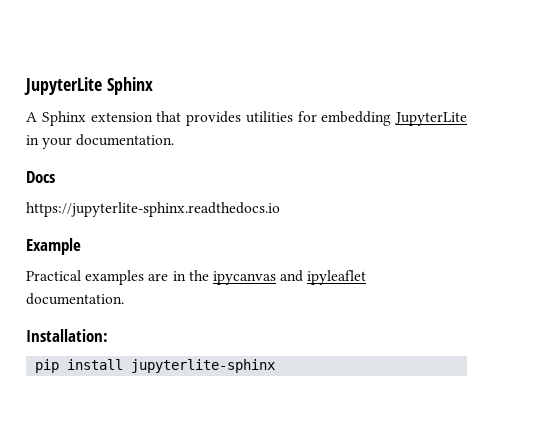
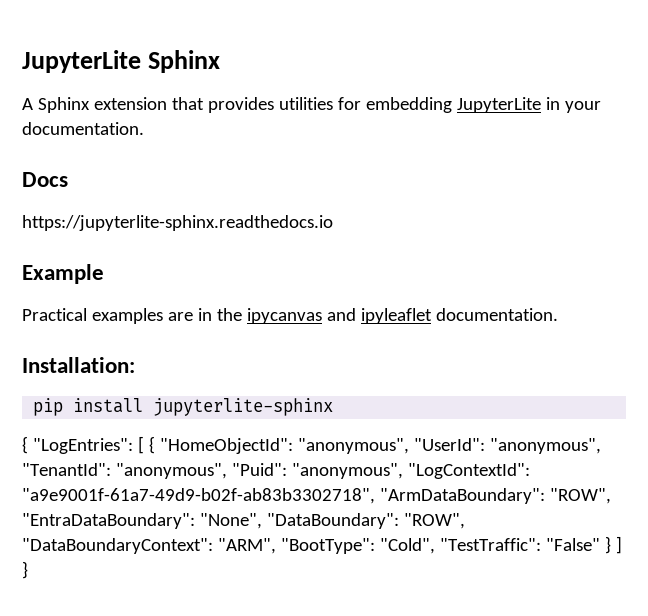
+ { "LogEntries": [ { "HomeObjectId": "anonymous", "UserId": "anonymous", "TenantId": "anonymous", "Puid": "anonymous", "LogContextId": "a9e9001f-61a7-49d9-b02f-ab83b3302718", "ArmDataBoundary": "ROW", "EntraDataBoundary": "None", "DataBoundary": "ROW", "DataBoundaryContext": "ARM", "BootType": "Cold", "TestTraffic": "False" } ] }

